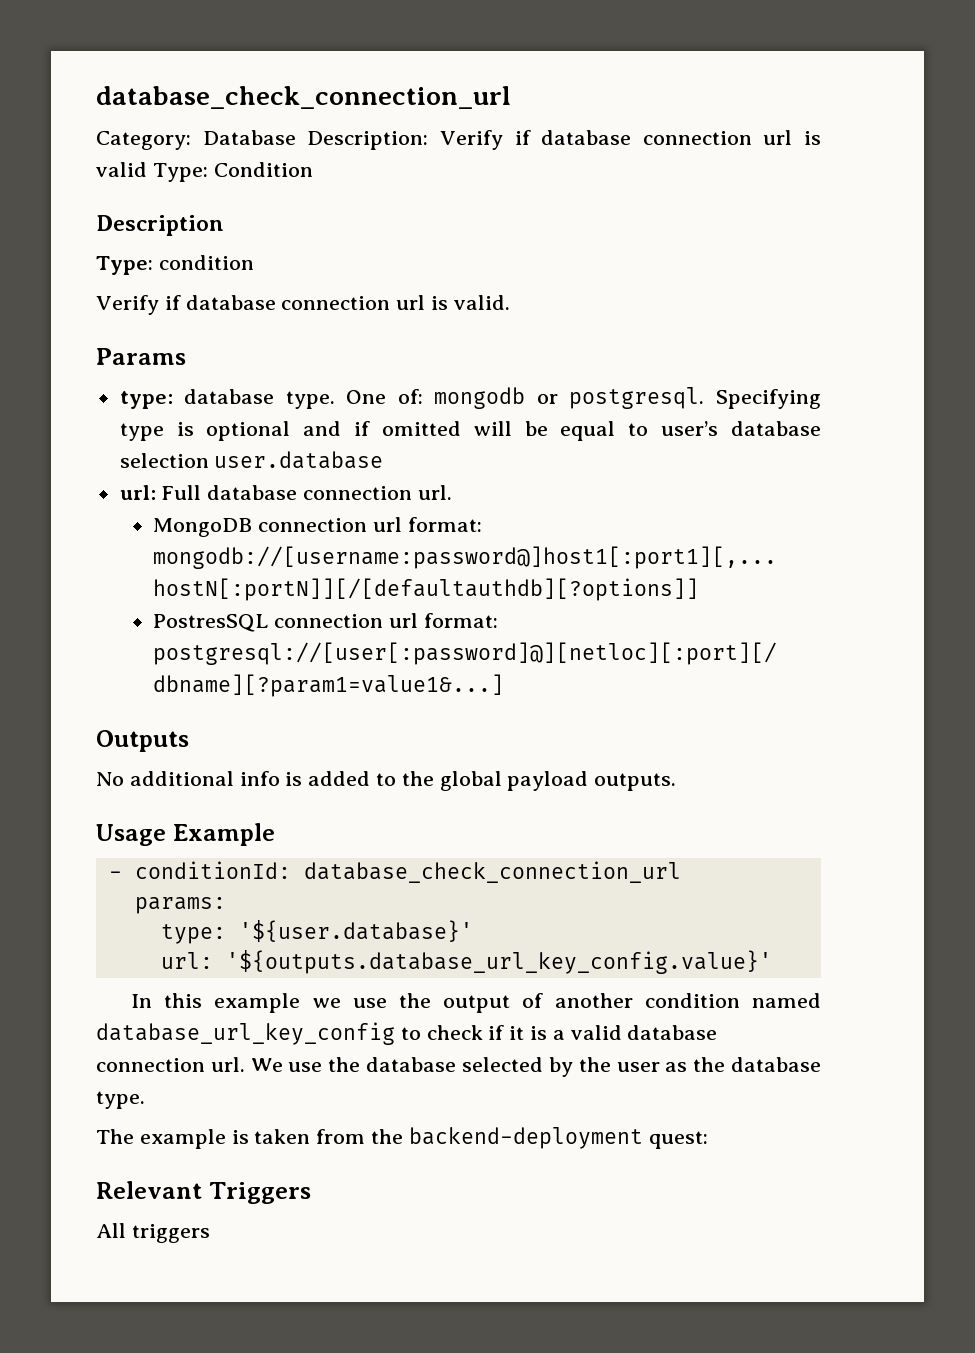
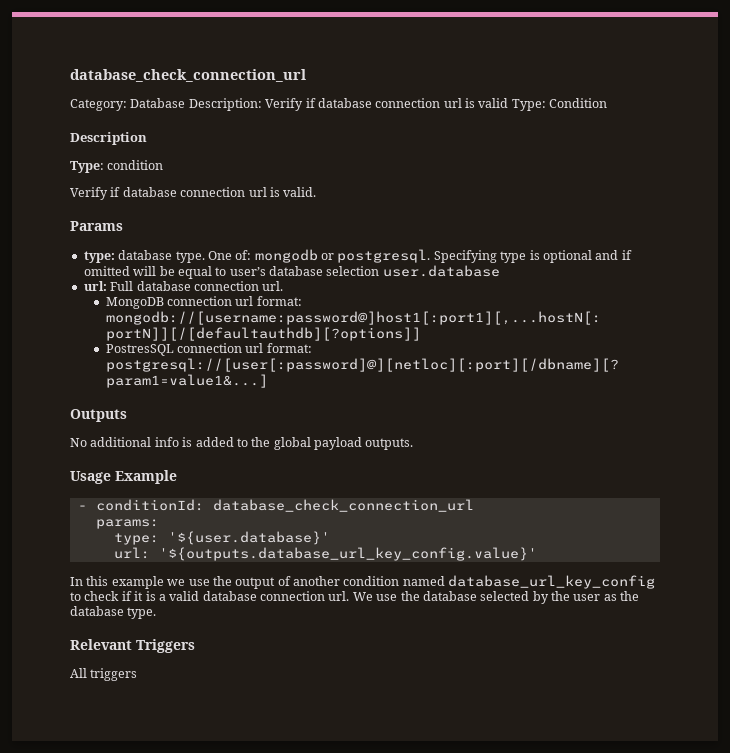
- The example is taken from the backend-deployment quest:

